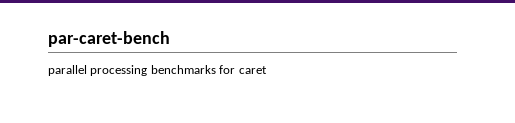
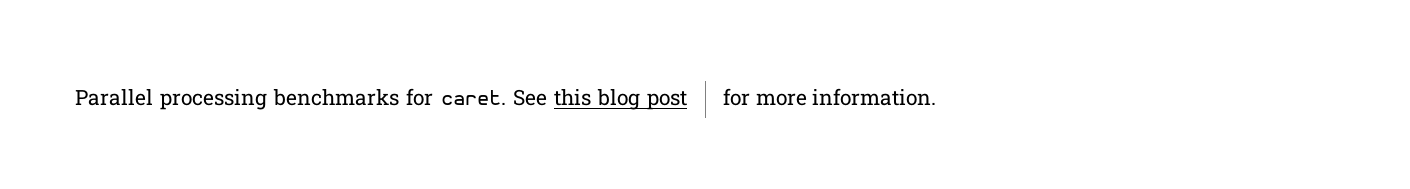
- par-caret-bench
- parallel processing benchmarks for caret
+ Parallel processing benchmarks for caret. See this blog post for more information.

